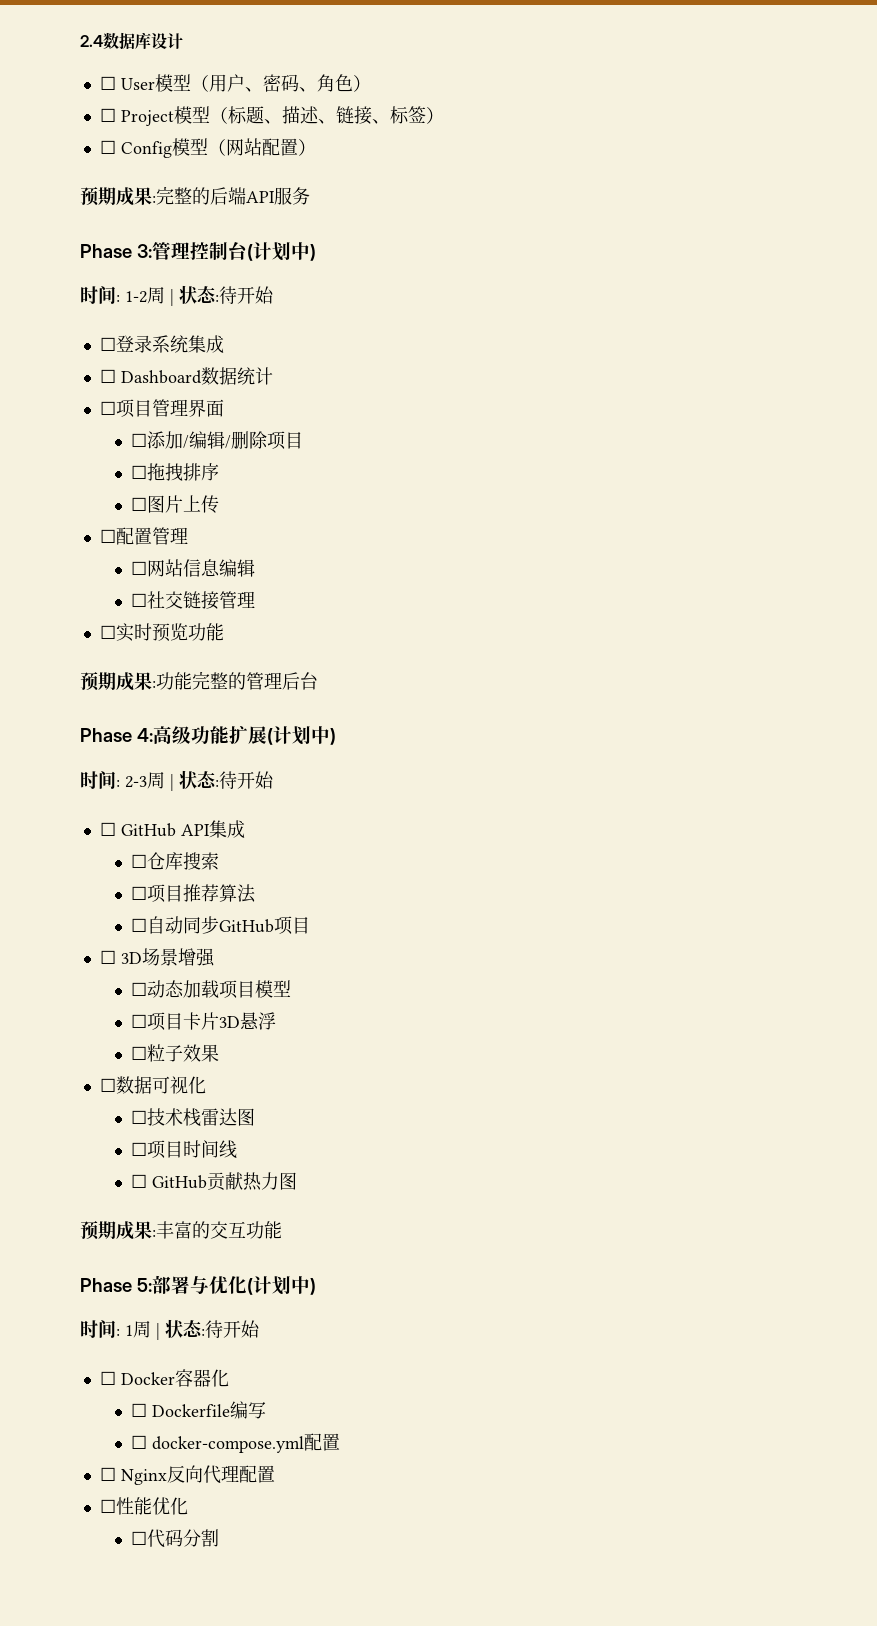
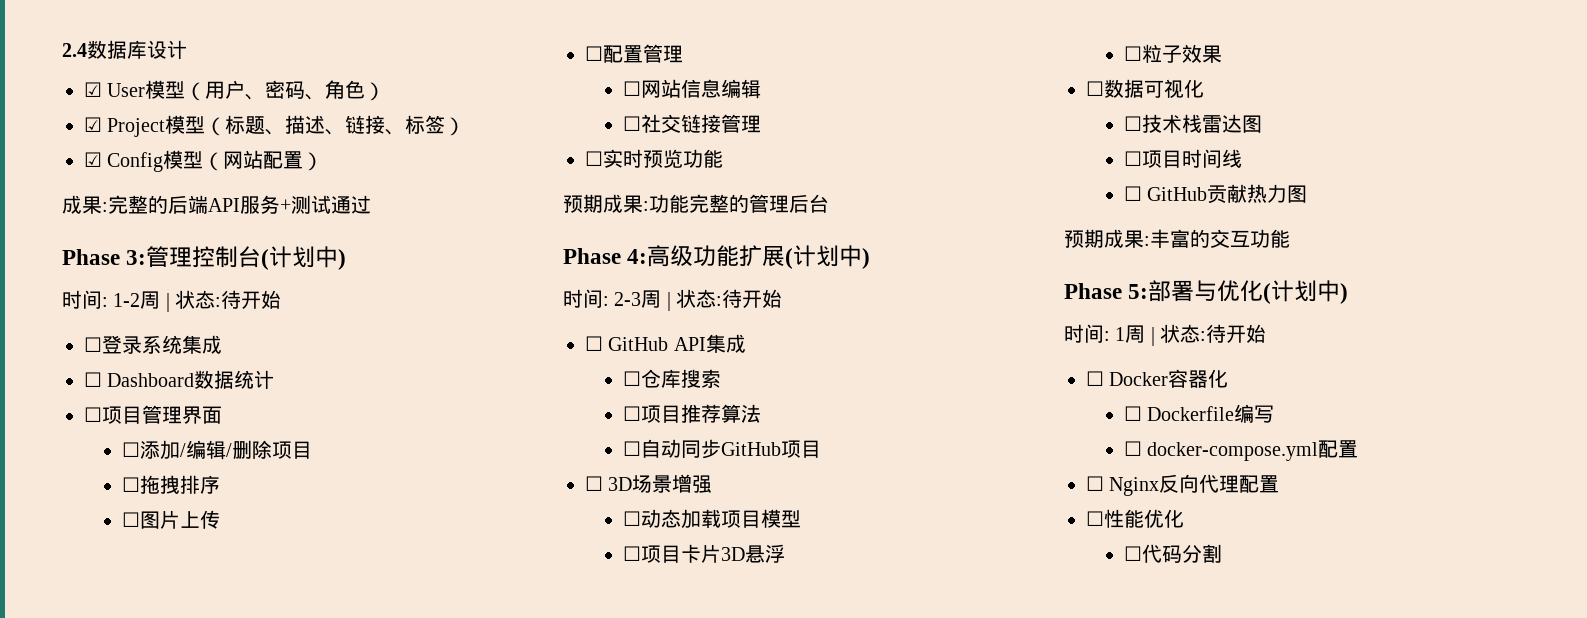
- ☐ User模型（用户、密码、角色）
+ ☑ User模型（用户、密码、角色）
- ☐ Project模型（标题、描述、链接、标签）
+ ☑ Project模型（标题、描述、链接、标签）
- ☐ Config模型（网站配置）
+ ☑ Config模型（网站配置）
- 预期成果:完整的后端API服务
+ 成果:完整的后端API服务+测试通过

